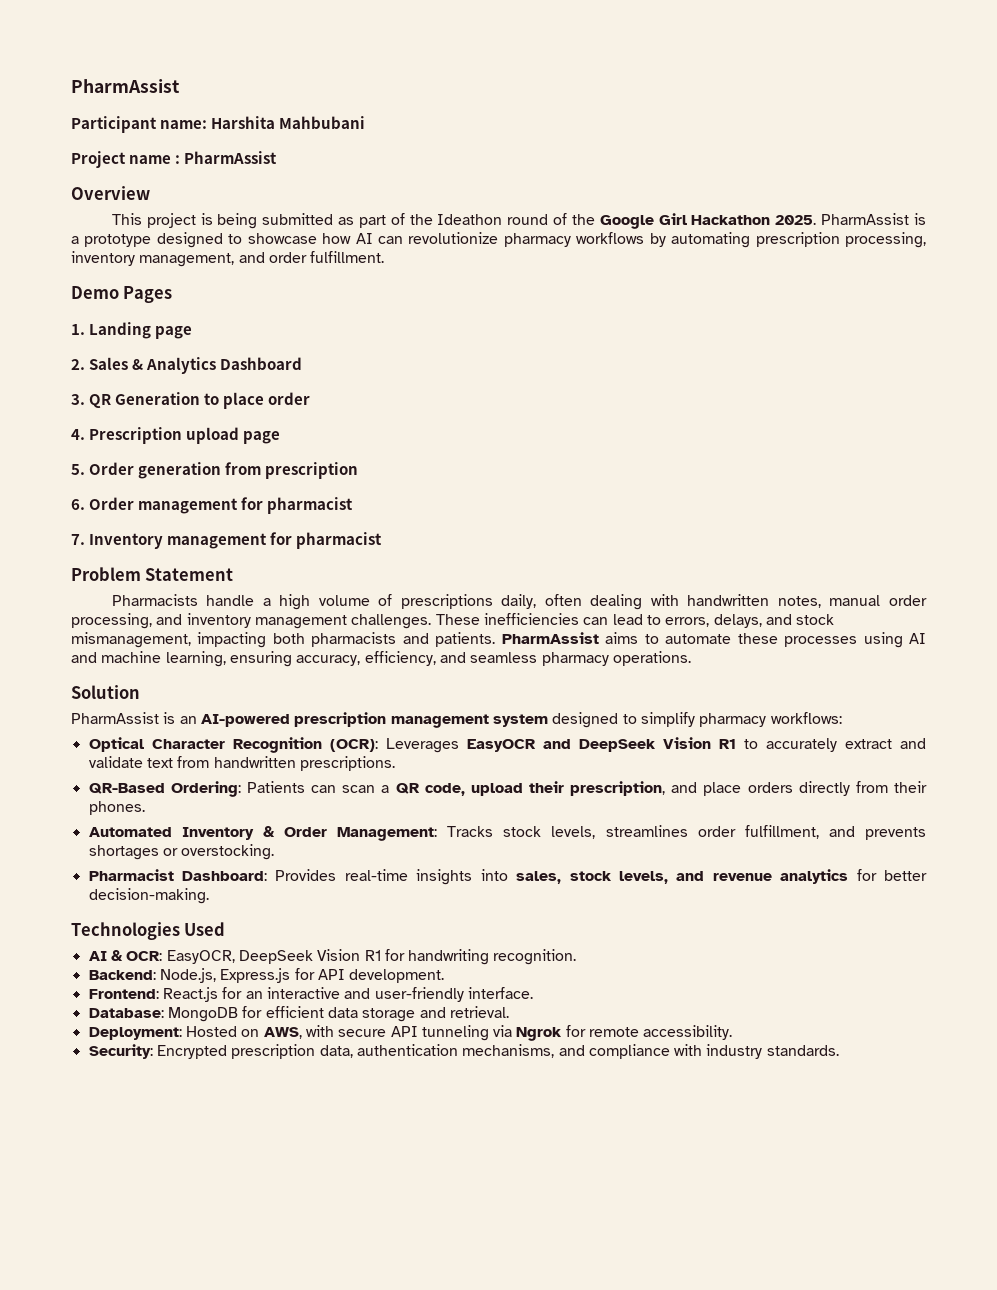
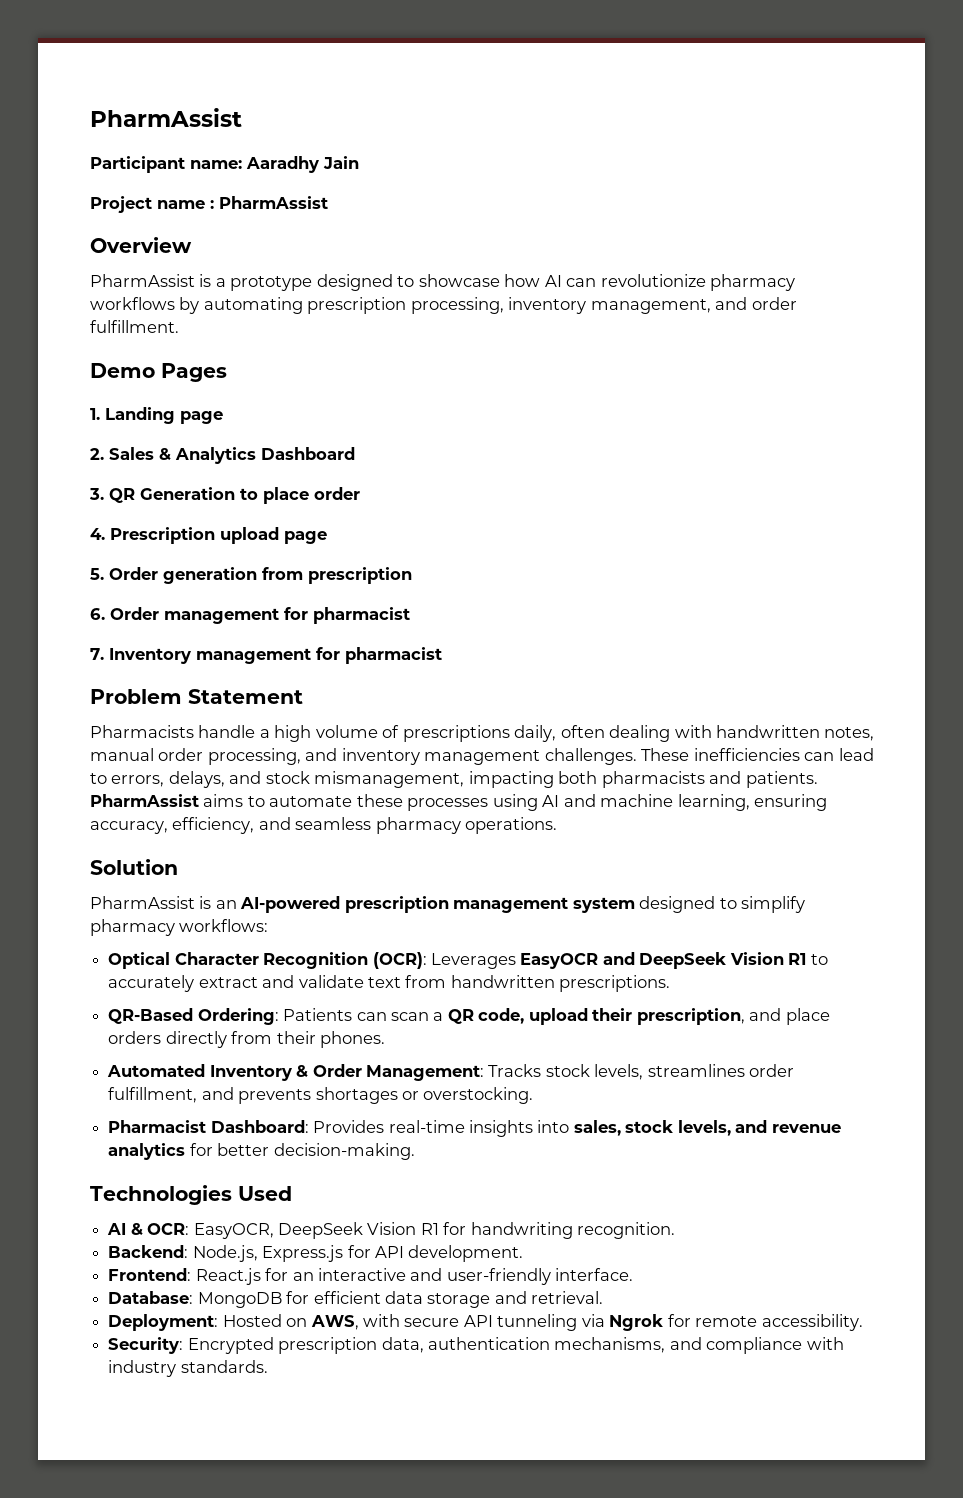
- Participant name: Harshita Mahbubani
+ Participant name: Aaradhy Jain
- This project is being submitted as part of the Ideathon round of the Google Girl Hackathon 2025.

